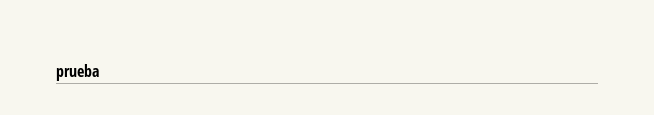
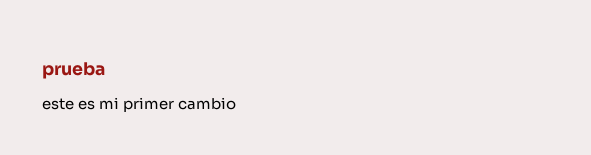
+ este es mi primer cambio

